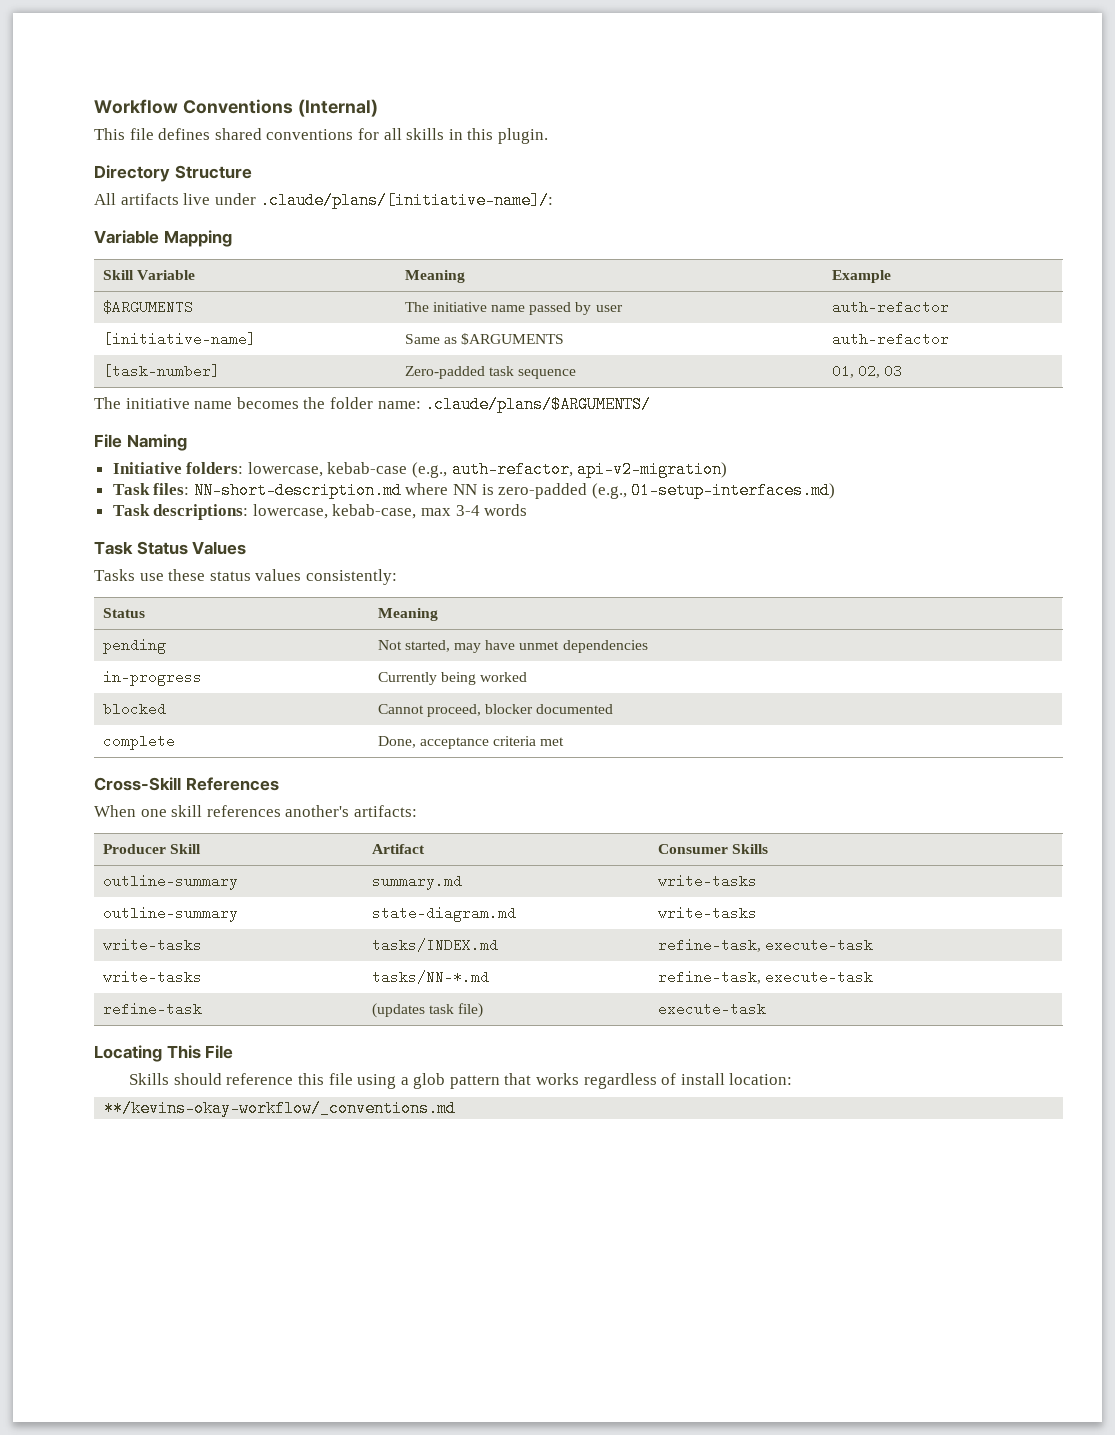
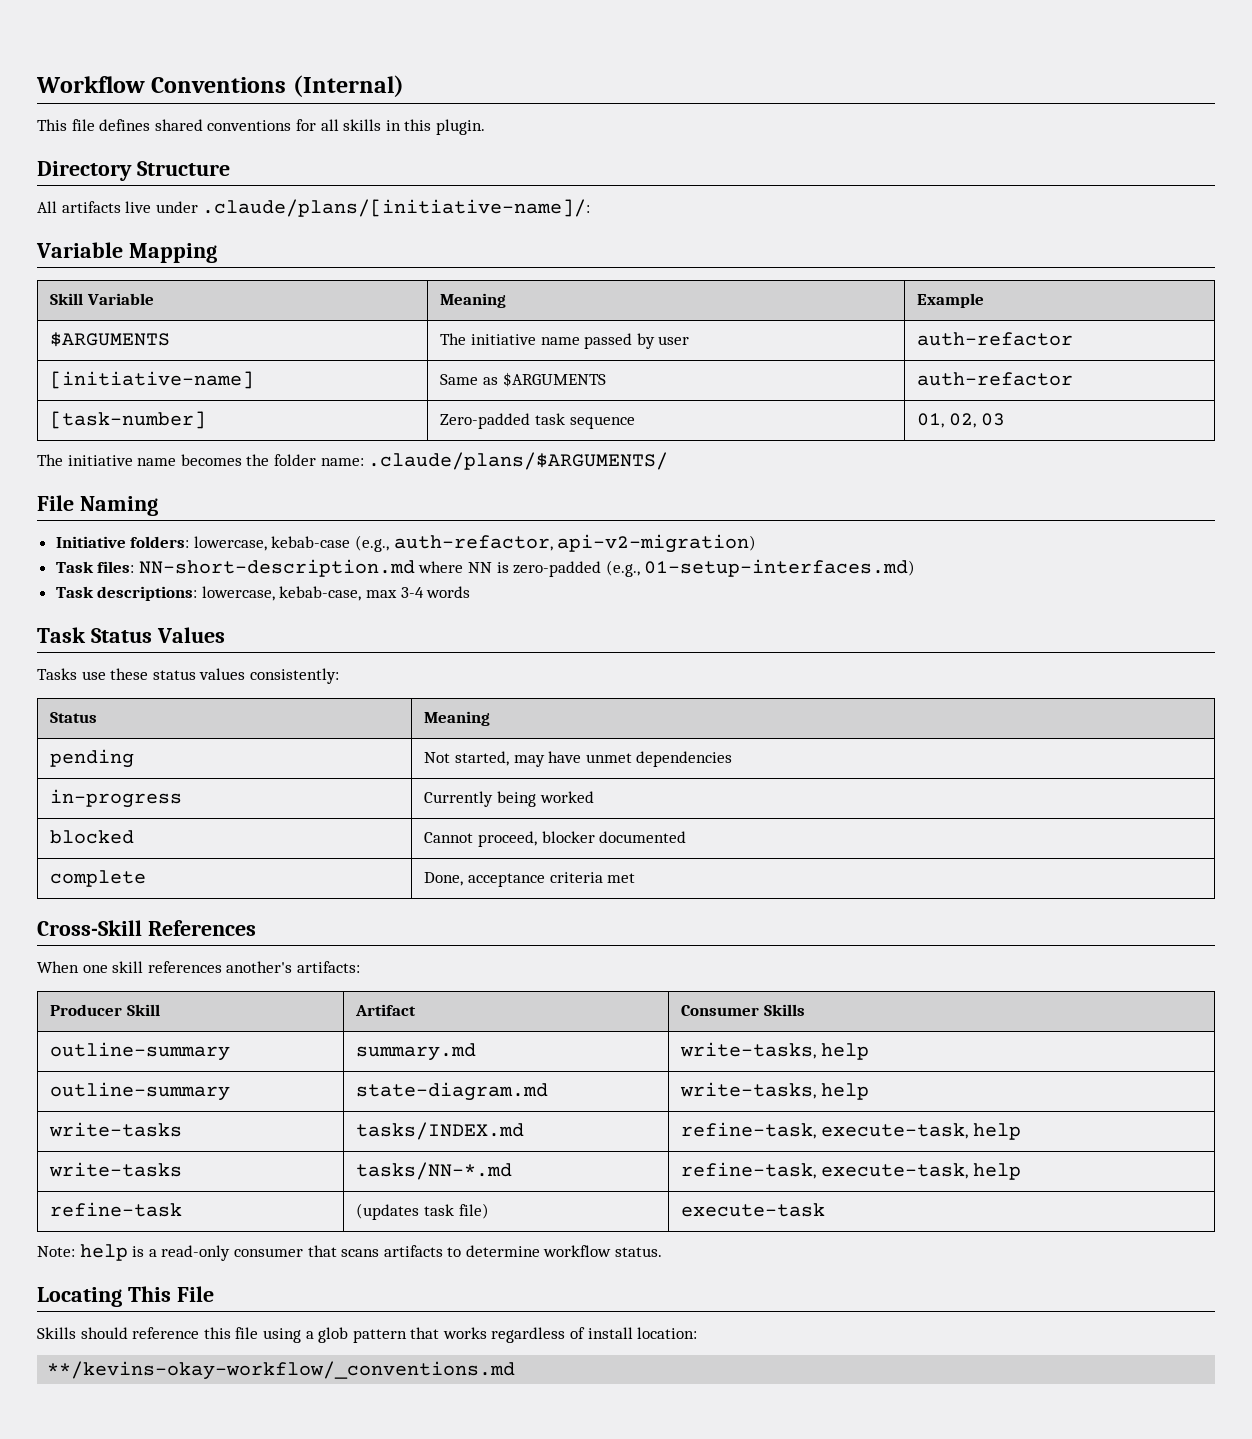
- outline-summary | summary.md | write-tasks
+ outline-summary | summary.md | write-tasks, help
- outline-summary | state-diagram.md | write-tasks
+ outline-summary | state-diagram.md | write-tasks, help
- write-tasks | tasks/INDEX.md | refine-task, execute-task
+ write-tasks | tasks/INDEX.md | refine-task, execute-task, help
- write-tasks | tasks/NN-*.md | refine-task, execute-task
+ write-tasks | tasks/NN-*.md | refine-task, execute-task, help
+ Note: help is a read-only consumer that scans artifacts to determine workflow status.

